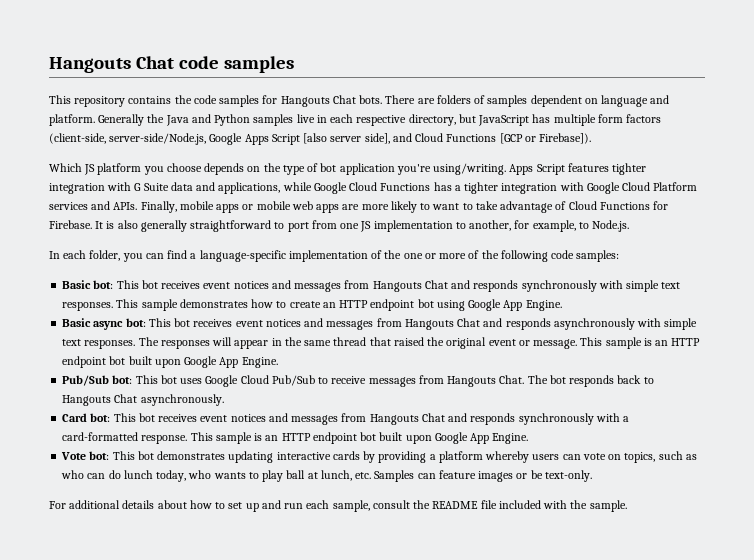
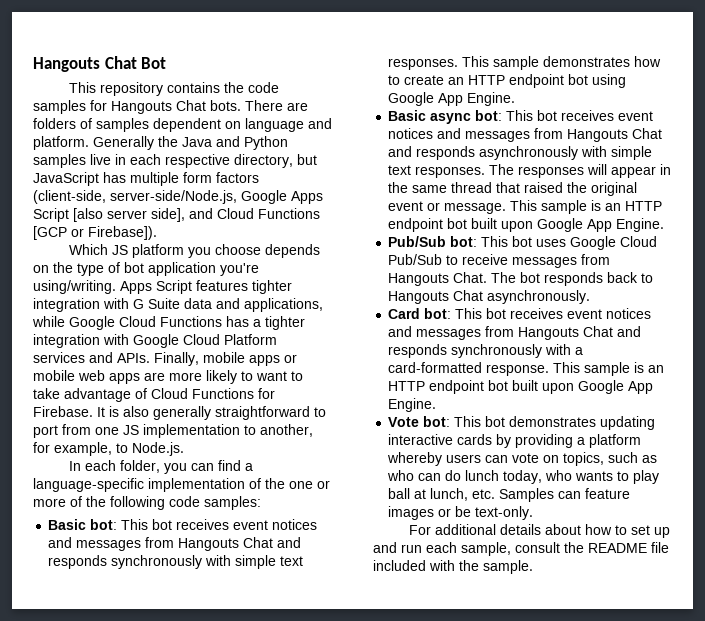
- Hangouts Chat code samples
+ Hangouts Chat Bot

